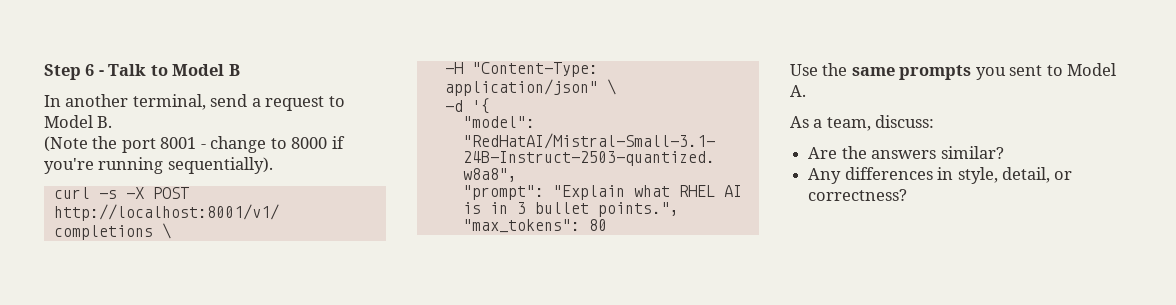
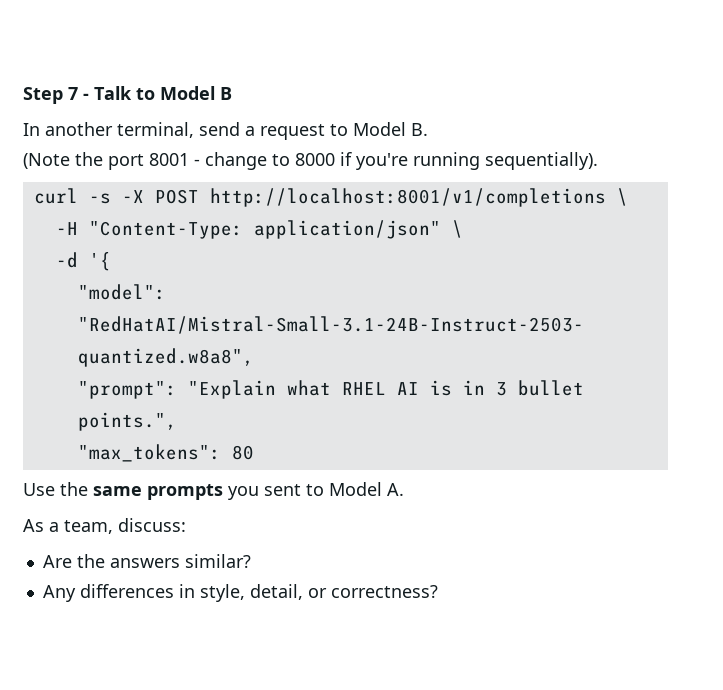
- Step 6 - Talk to Model B
+ Step 7 - Talk to Model B

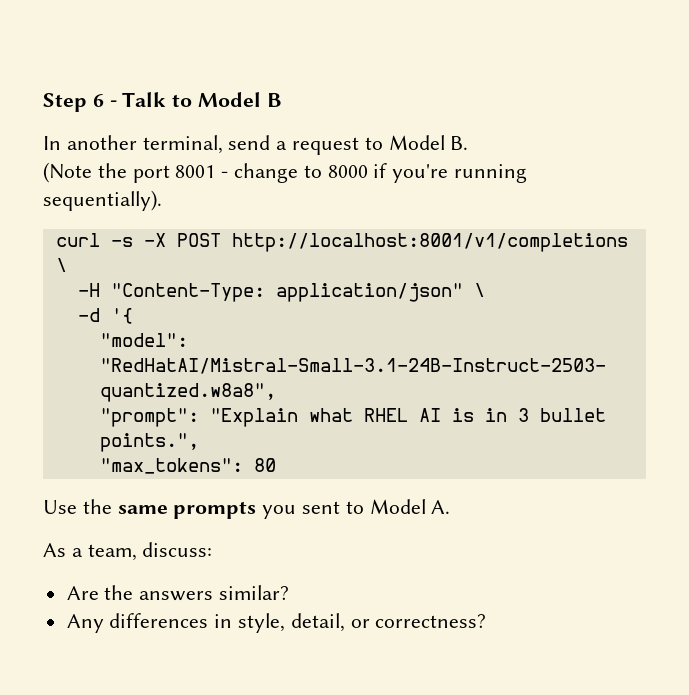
- Step 7 - Talk to Model B
+ Step 6 - Talk to Model B

